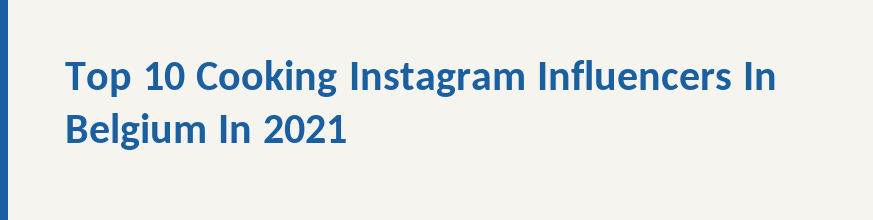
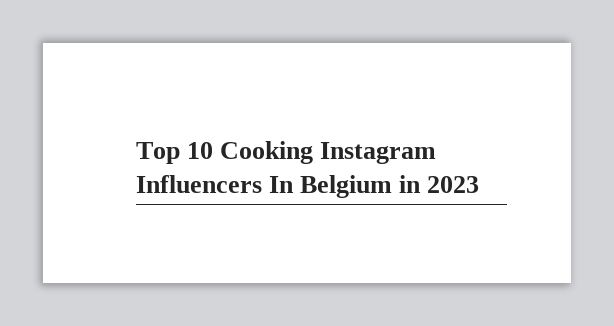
- Top 10 Cooking Instagram Influencers In Belgium In 2021
+ Top 10 Cooking Instagram Influencers In Belgium in 2023

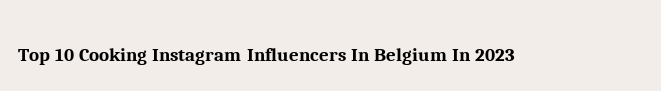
- Top 10 Cooking Instagram Influencers In Belgium in 2023
+ Top 10 Cooking Instagram Influencers In Belgium In 2023

